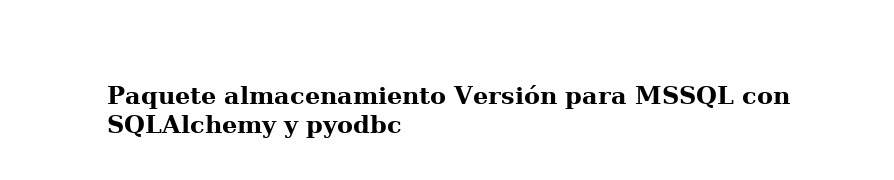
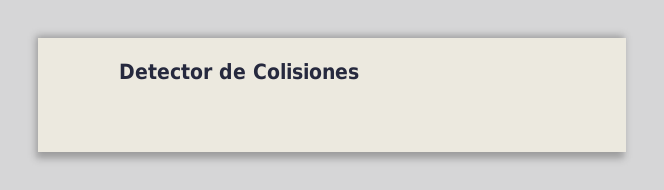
- Paquete almacenamiento Versión para MSSQL con SQLAlchemy y pyodbc
+ Detector de Colisiones

